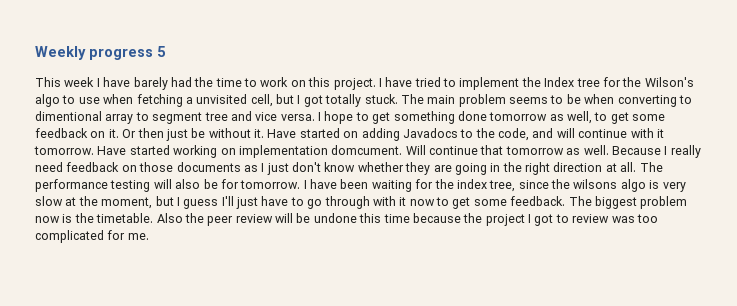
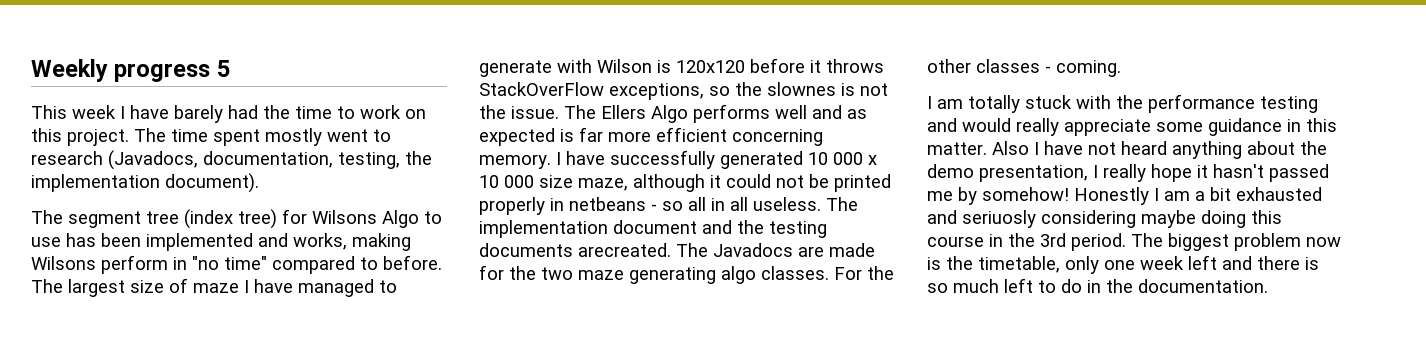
- I have tried to implement the Index tree for the Wilson's algo to use when fetching a unvisited cell, but I got totally stuck. The main problem seems to be when converting to dimentional array to segment tree and vice versa. I hope to get something done tomorrow as well, to get some feedback on it. Or then just be without it. Have started on adding Javadocs to the code, and will continue with it tomorrow. Have started working on implementation domcument. Will continue that tomorrow as well. Because I really need feedback on those documents as I just don't know whether they are going in the right direction at all. The performance testing will also be for tomorrow. I have been waiting for the index tree, since the wilsons algo is very slow at the moment, but I guess I'll just have to go through with it now to get some feedback.
+ The time spent mostly went to research (Javadocs, documentation, testing, the implementation document).
+ The segment tree (index tree) for Wilsons Algo to use has been implemented and works, making Wilsons perform in "no time" compared to before. The largest size of maze I have managed to generate with Wilson is 120x120 before it throws StackOverFlow exceptions, so the slownes is not the issue. The Ellers Algo performs well and as expected is far more efficient concerning memory. I have successfully generated 10 000 x 10 000 size maze, although it could not be printed properly in netbeans - so all in all useless. The implementation document and the testing documents arecreated. The Javadocs are made for the two maze generating algo classes. For the other classes - coming.
+ I am totally stuck with the performance testing and would really appreciate some guidance in this matter. Also I have not heard anything about the demo presentation, I really hope it hasn't passed me by somehow! Honestly I am a bit exhausted and seriuosly considering maybe doing this course in the 3rd period.
- The biggest problem now is the timetable. Also the peer review will be undone this time because the project I got to review was too complicated for me.
+ The biggest problem now is the timetable, only one week left and there is so much left to do in the documentation.

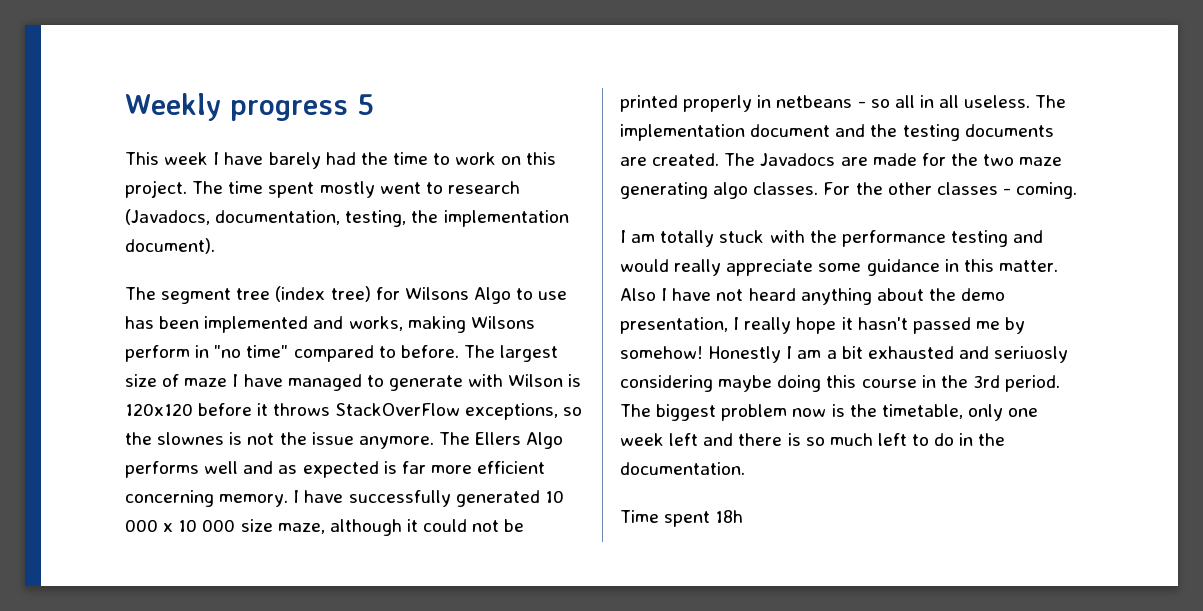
- The largest size of maze I have managed to generate with Wilson is 120x120 before it throws StackOverFlow exceptions, so the slownes is not the issue.
+ The largest size of maze I have managed to generate with Wilson is 120x120 before it throws StackOverFlow exceptions, so the slownes is not the issue anymore.
- The implementation document and the testing documents arecreated.
+ The implementation document and the testing documents are created.
+ Time spent 18h

